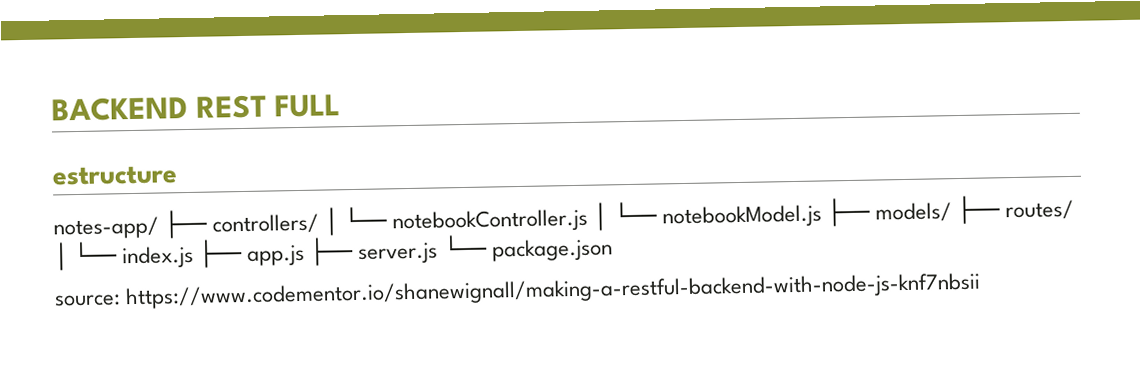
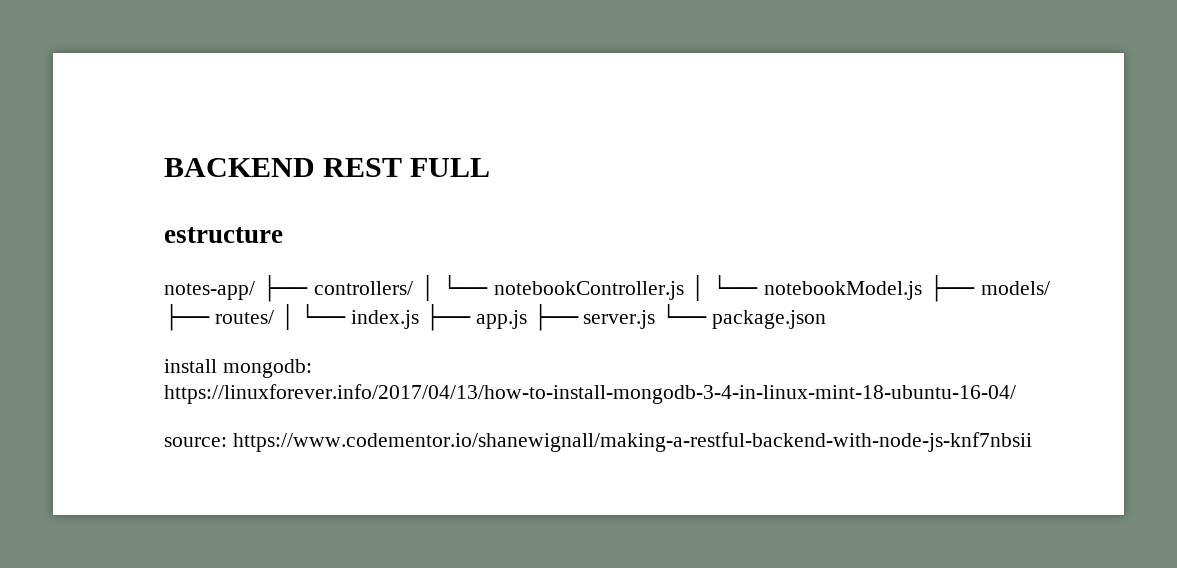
+ install mongodb: https://linuxforever.info/2017/04/13/how-to-install-mongodb-3-4-in-linux-mint-18-ubuntu-16-04/

